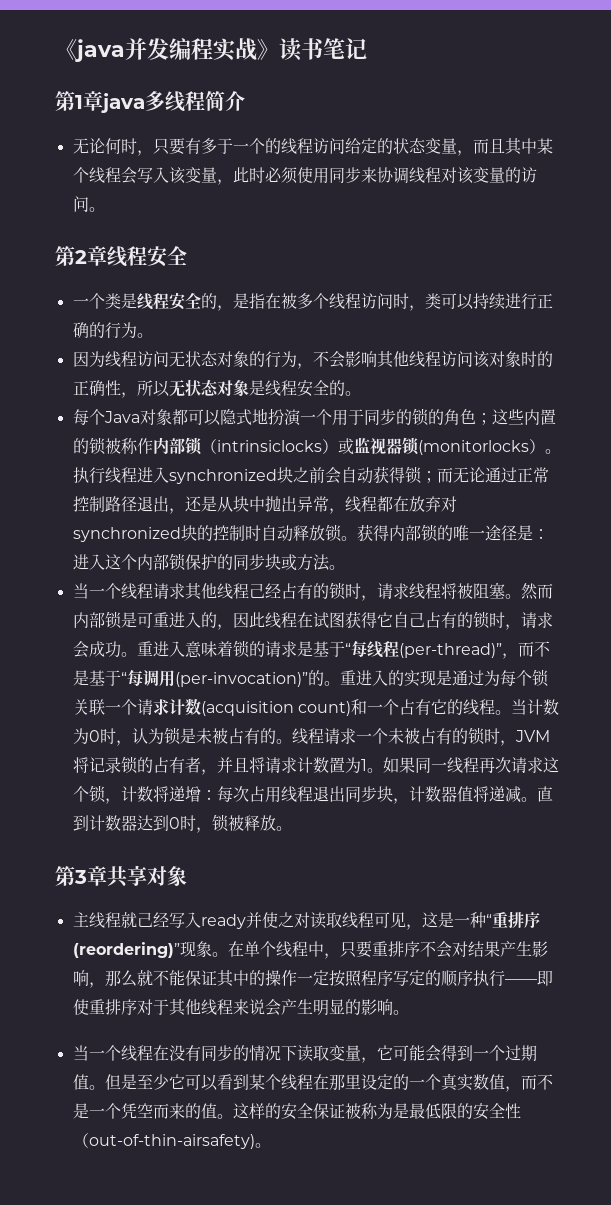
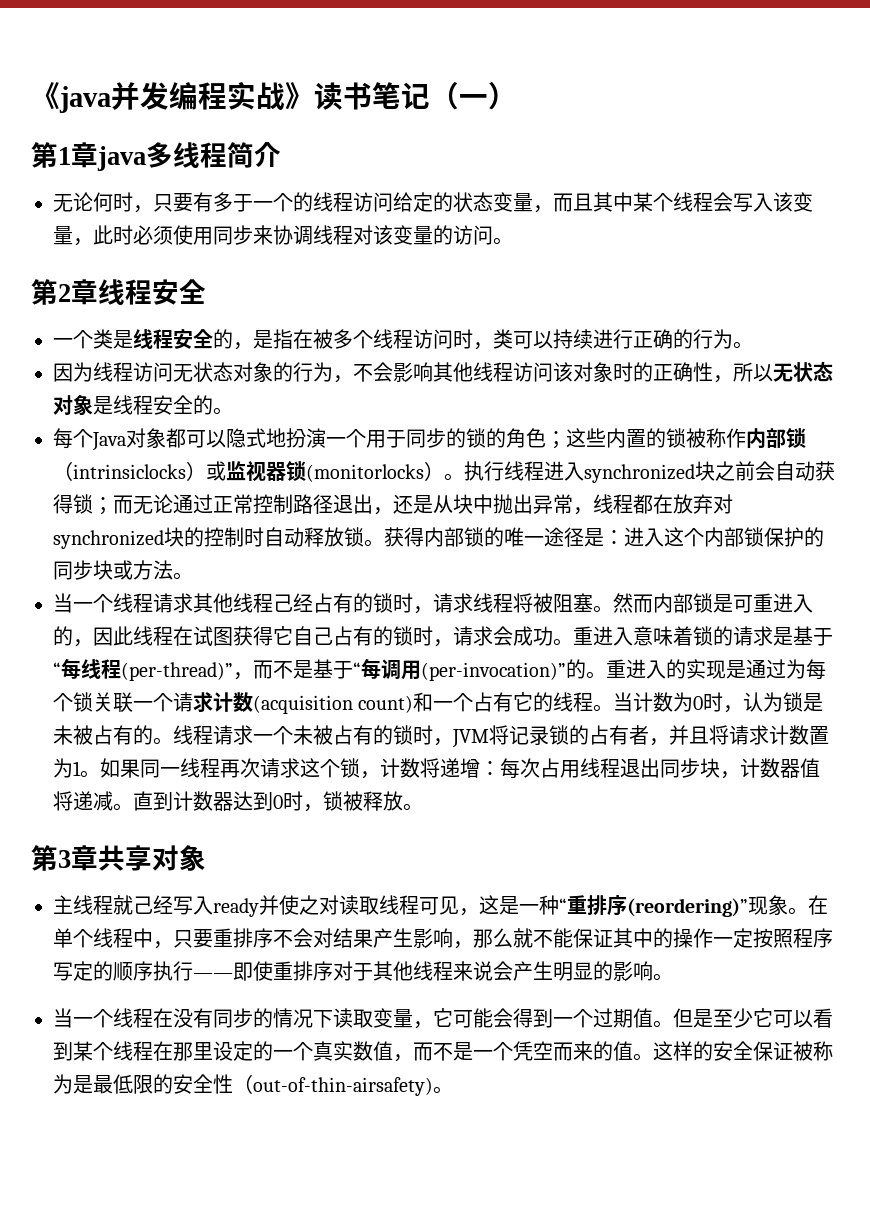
- 《java并发编程实战》读书笔记
+ 《java并发编程实战》读书笔记（一）

